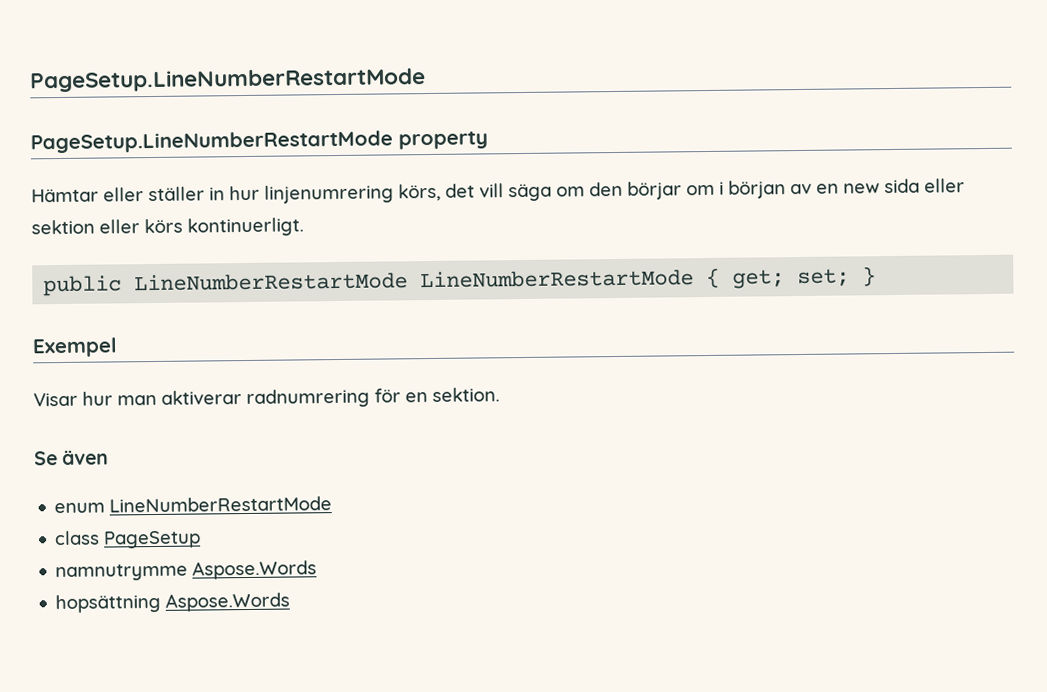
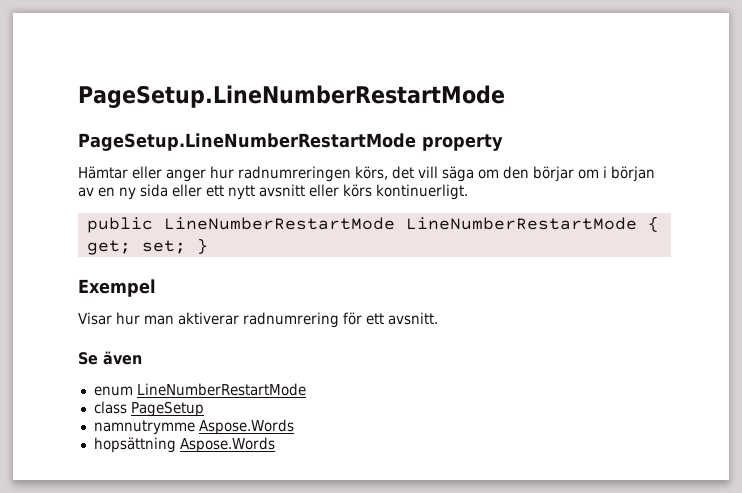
- Hämtar eller ställer in hur linjenumrering körs, det vill säga om den börjar om i början av en new sida eller sektion eller körs kontinuerligt.
+ Hämtar eller anger hur radnumreringen körs, det vill säga om den börjar om i början av en ny sida eller ett nytt avsnitt eller körs kontinuerligt.
- Visar hur man aktiverar radnumrering för en sektion.
+ Visar hur man aktiverar radnumrering för ett avsnitt.

